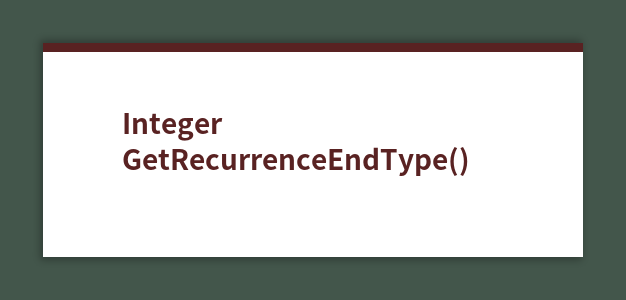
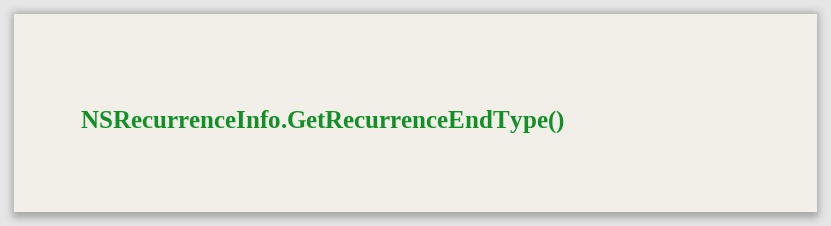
- Integer GetRecurrenceEndType()
+ NSRecurrenceInfo.GetRecurrenceEndType()

